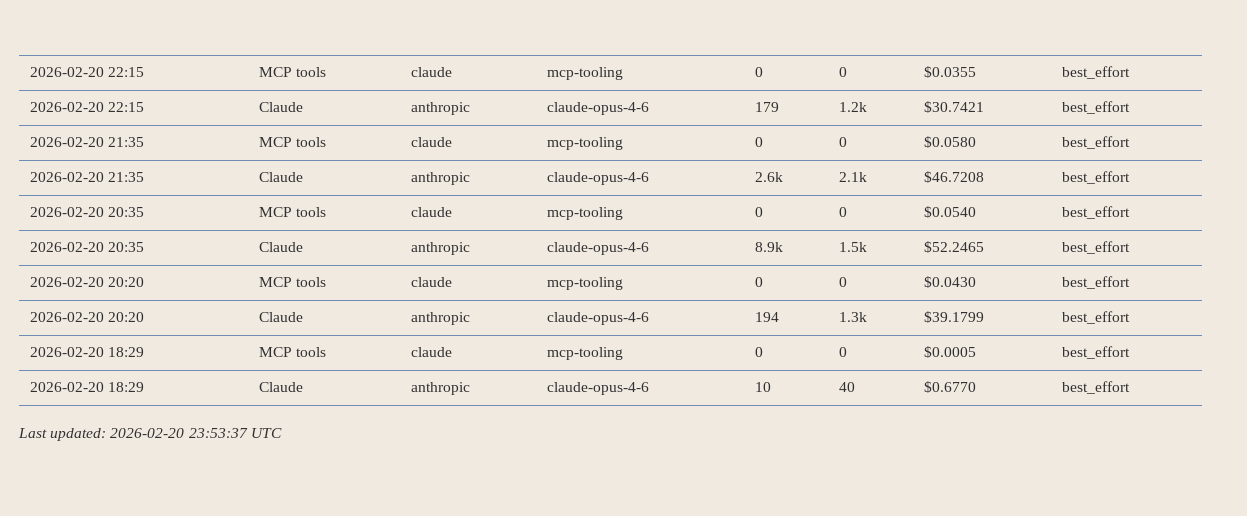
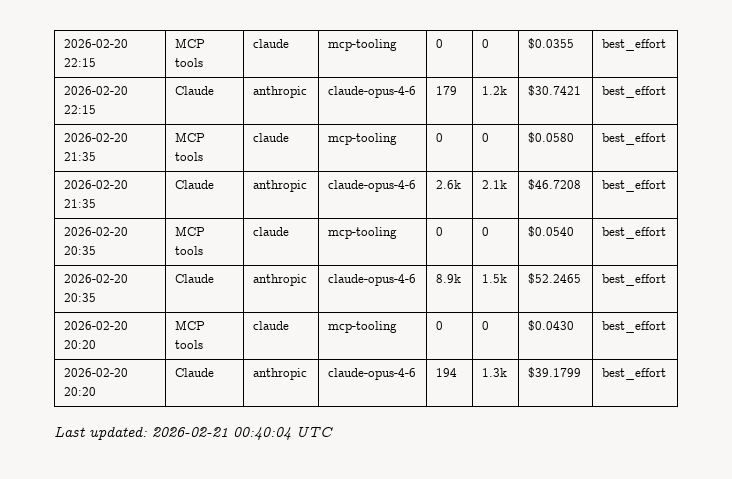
- 2026-02-20 18:29 | MCP tools | claude | mcp-tooling | 0 | 0 | $0.0005 | best_effort
- 2026-02-20 18:29 | Claude | anthropic | claude-opus-4-6 | 10 | 40 | $0.6770 | best_effort
- Last updated: 2026-02-20 23:53:37 UTC
+ Last updated: 2026-02-21 00:40:04 UTC

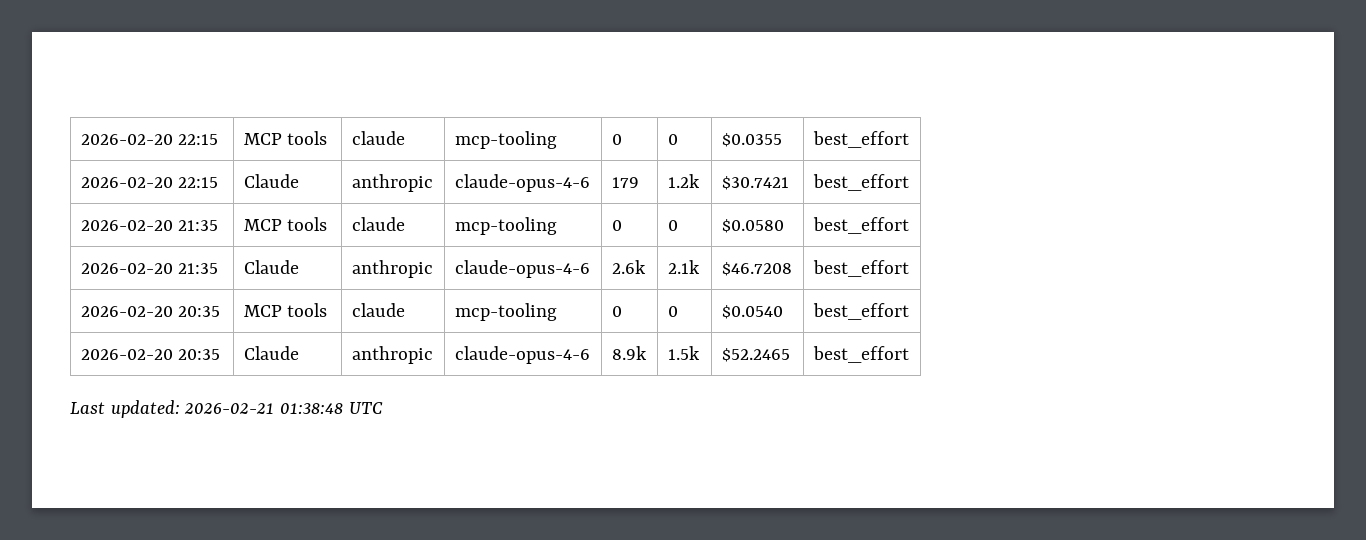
- 2026-02-20 20:20 | MCP tools | claude | mcp-tooling | 0 | 0 | $0.0430 | best_effort
- 2026-02-20 20:20 | Claude | anthropic | claude-opus-4-6 | 194 | 1.3k | $39.1799 | best_effort
- Last updated: 2026-02-21 00:40:04 UTC
+ Last updated: 2026-02-21 01:38:48 UTC

